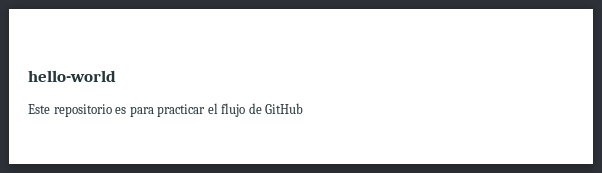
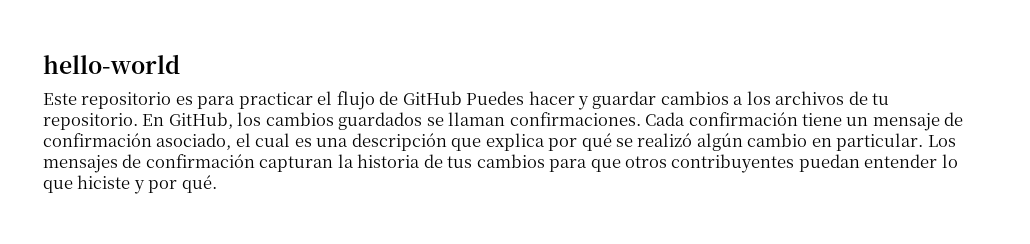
- Este repositorio es para practicar el flujo de GitHub
+ Este repositorio es para practicar el flujo de GitHub Puedes hacer y guardar cambios a los archivos de tu repositorio. En GitHub, los cambios guardados se llaman confirmaciones. Cada confirmación tiene un mensaje de confirmación asociado, el cual es una descripción que explica por qué se realizó algún cambio en particular. Los mensajes de confirmación capturan la historia de tus cambios para que otros contribuyentes puedan entender lo que hiciste y por qué.

